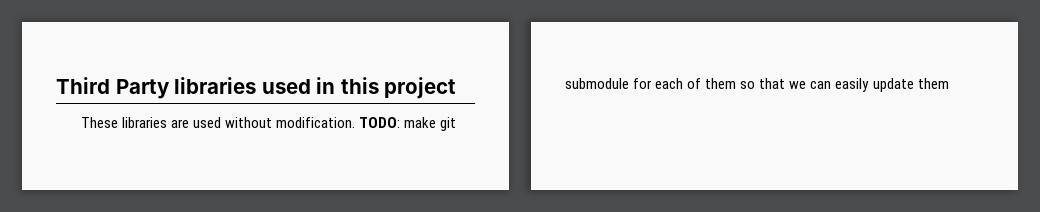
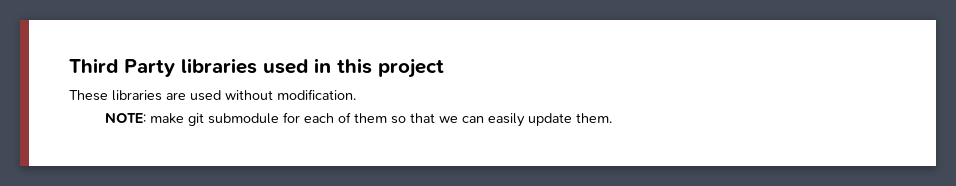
- These libraries are used without modification. TODO: make git submodule for each of them so that we can easily update them
+ These libraries are used without modification.
+ NOTE: make git submodule for each of them so that we can easily update them.

